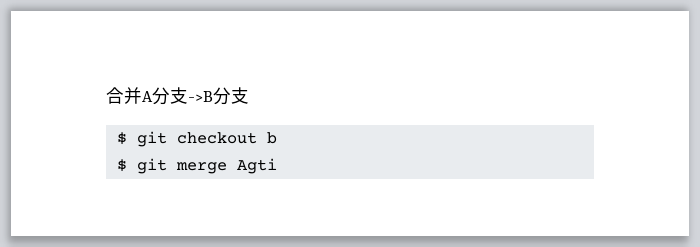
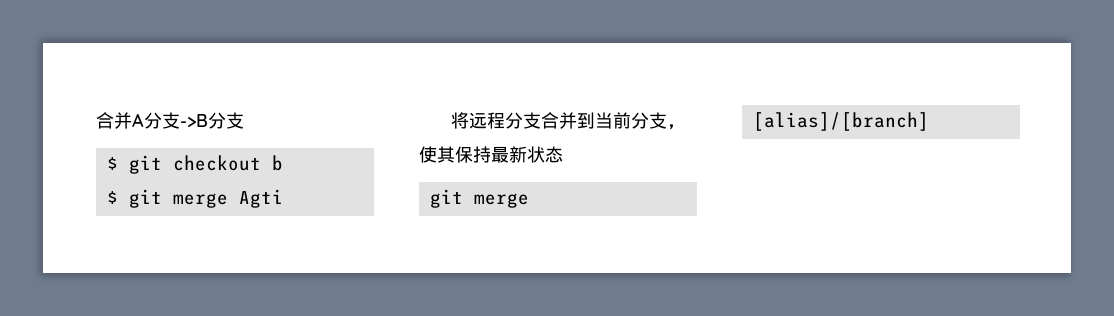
+ 将远程分支合并到当前分支，使其保持最新状态
+ git merge [alias]/[branch]

